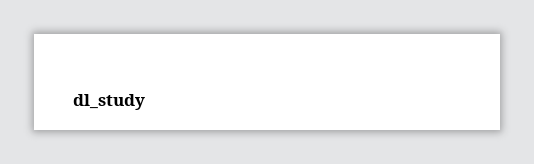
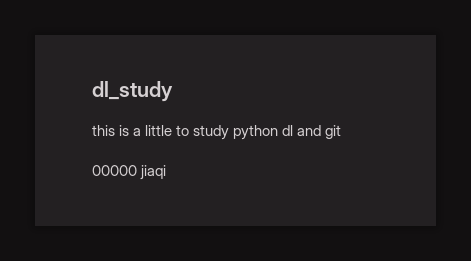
+ this is a little to study python dl and git
+ 00000 jiaqi

